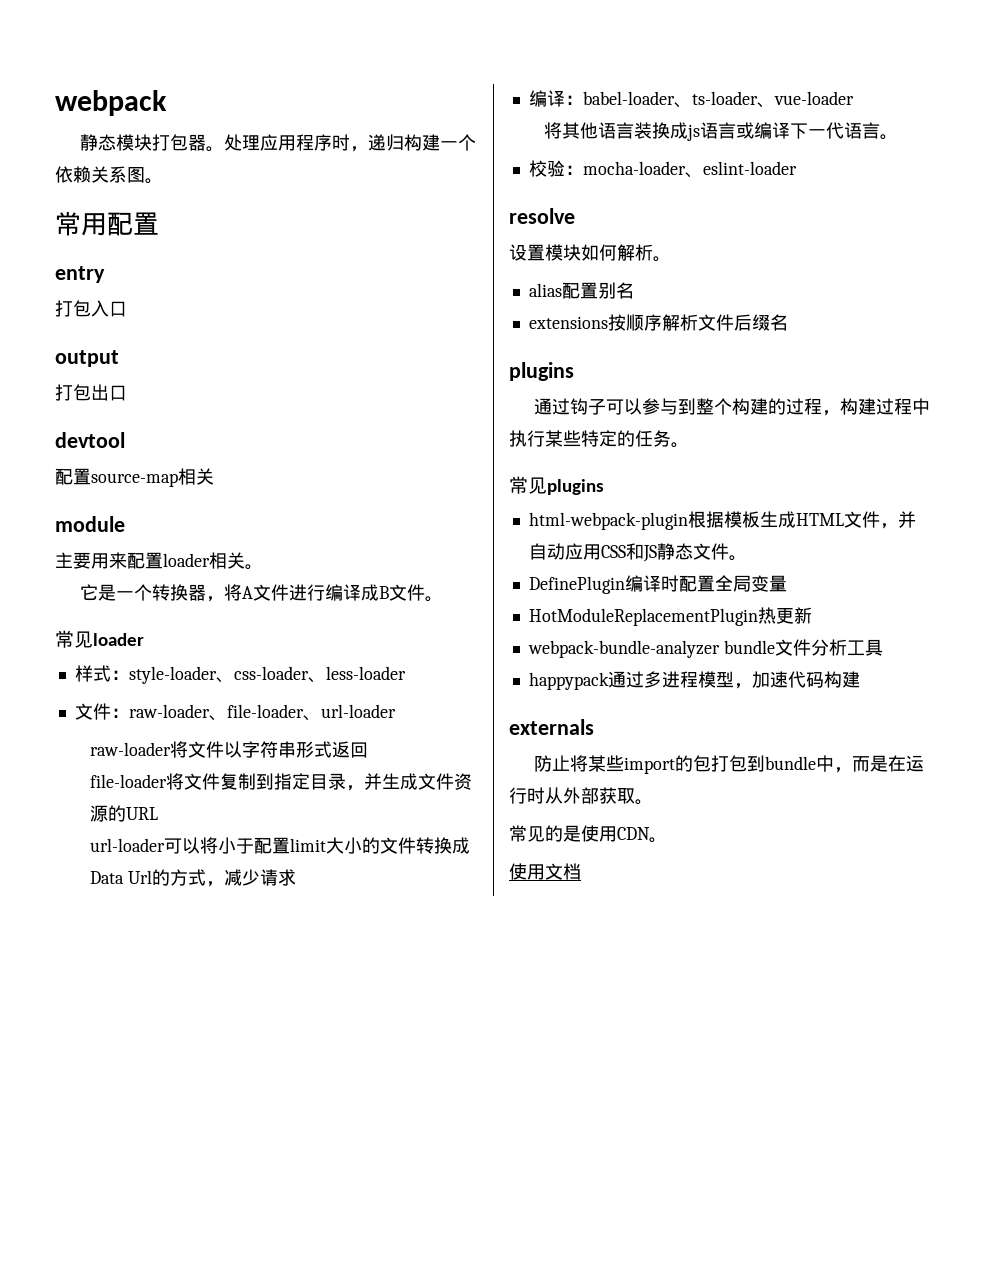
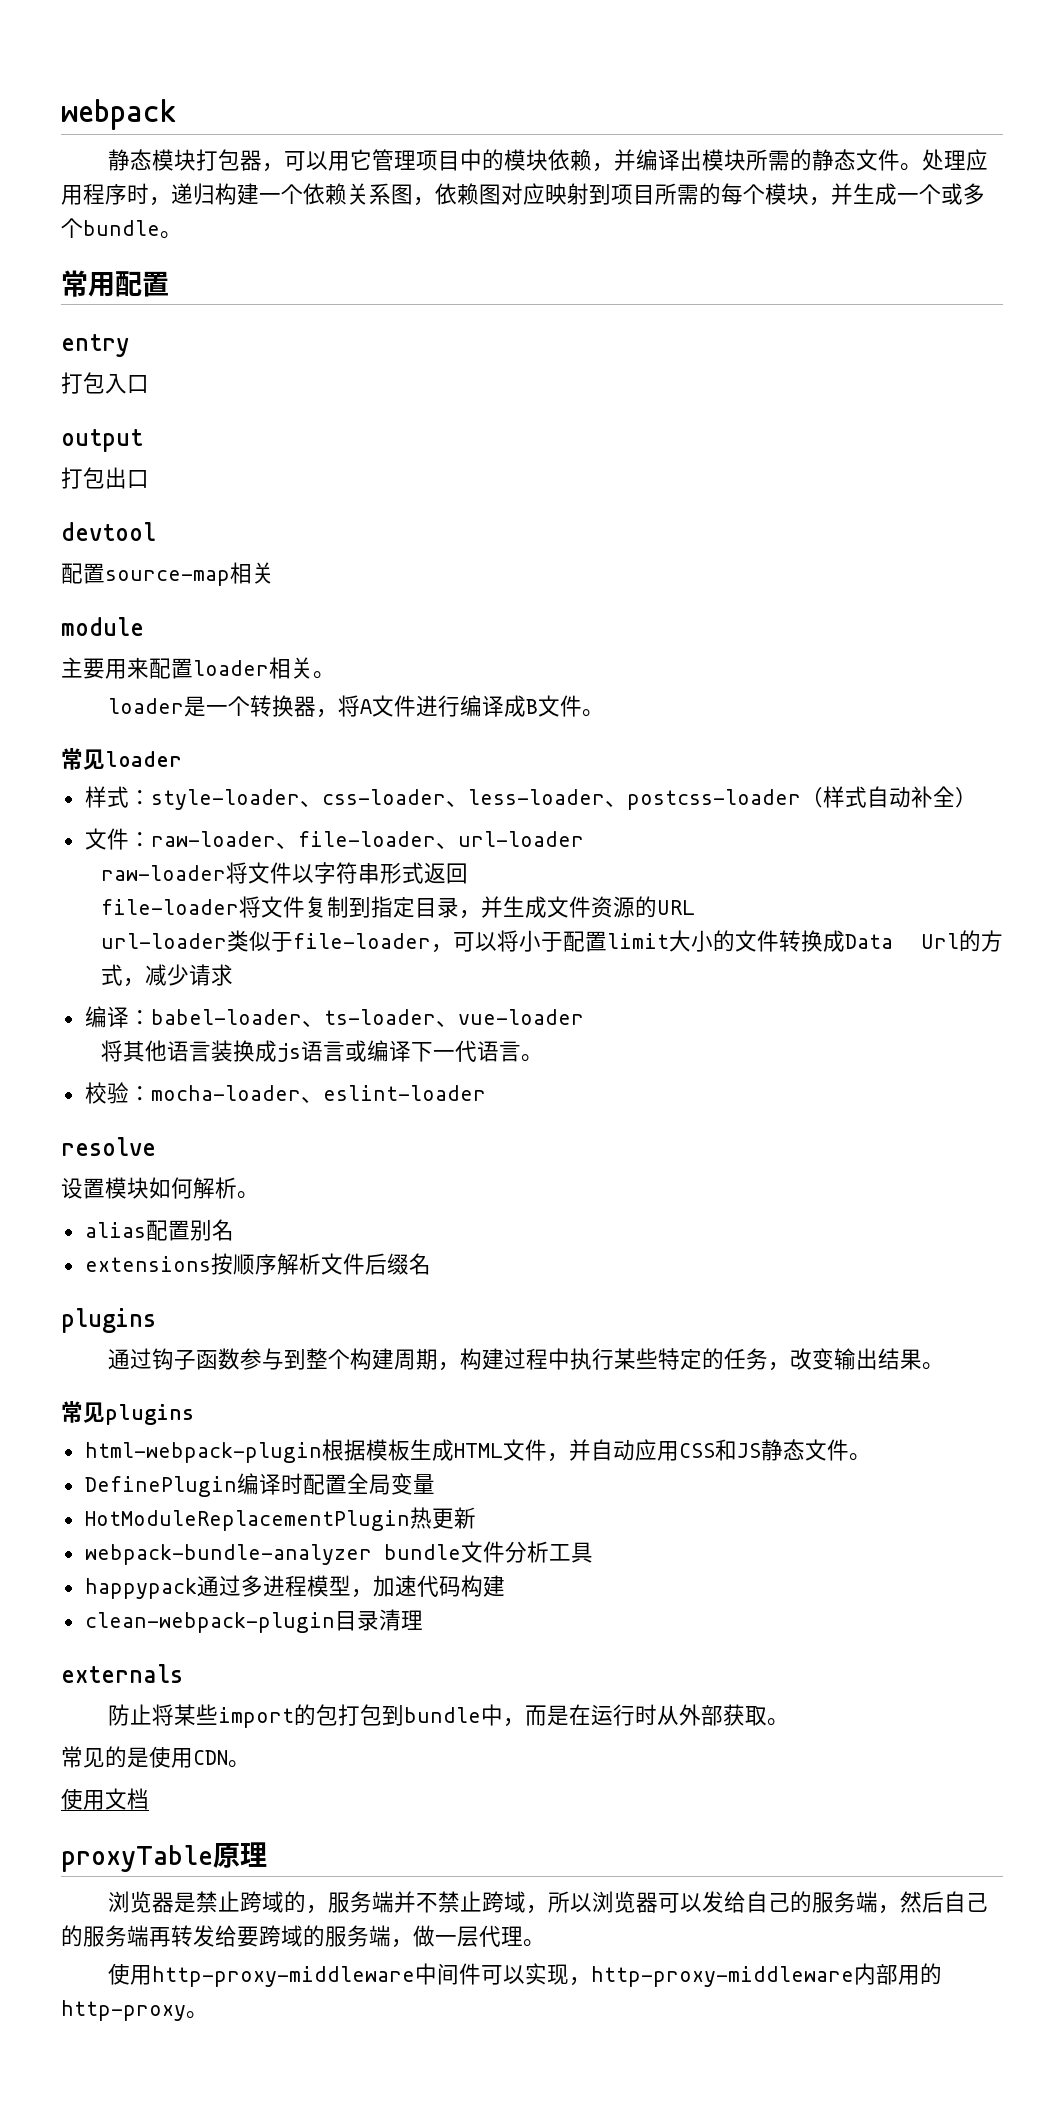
- 静态模块打包器。
+ 静态模块打包器，可以用它管理项目中的模块依赖，并编译出模块所需的静态文件。
- 处理应用程序时，递归构建一个依赖关系图。
+ 处理应用程序时，递归构建一个依赖关系图，依赖图对应映射到项目所需的每个模块，并生成一个或多个bundle。
- 它是一个转换器，将A文件进行编译成B文件。
+ loader是一个转换器，将A文件进行编译成B文件。
- 样式：style-loader、css-loader、less-loader
+ 样式：style-loader、css-loader、less-loader、postcss-loader（样式自动补全）
- url-loader可以将小于配置limit大小的文件转换成Data Url的方式，减少请求
+ url-loader类似于file-loader，可以将小于配置limit大小的文件转换成Data Url的方式，减少请求
- 通过钩子可以参与到整个构建的过程，构建过程中执行某些特定的任务。
+ 通过钩子函数参与到整个构建周期，构建过程中执行某些特定的任务，改变输出结果。
+ clean-webpack-plugin目录清理
+ proxyTable原理
+ 浏览器是禁止跨域的，服务端并不禁止跨域，所以浏览器可以发给自己的服务端，然后自己的服务端再转发给要跨域的服务端，做一层代理。
+ 使用http-proxy-middleware中间件可以实现，http-proxy-middleware内部用的http-proxy。

